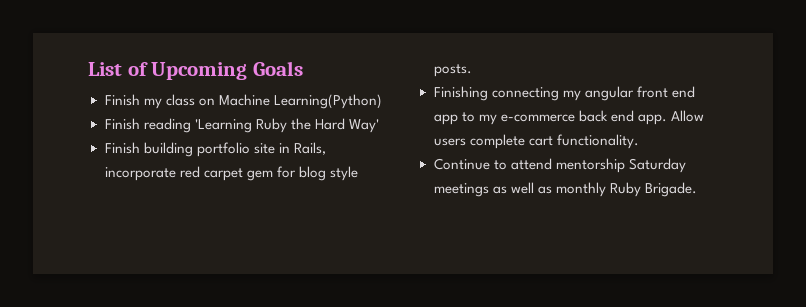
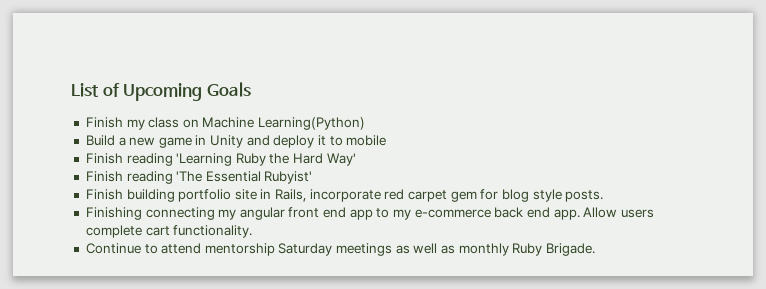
+ Build a new game in Unity and deploy it to mobile
+ Finish reading 'The Essential Rubyist'

